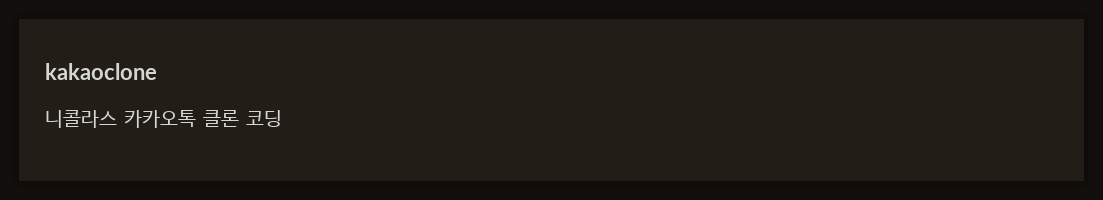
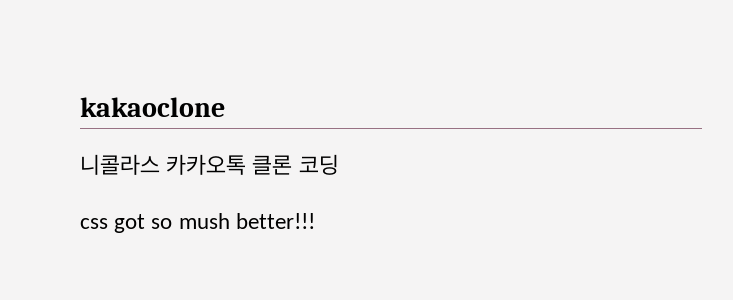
+ css got so mush better!!!

